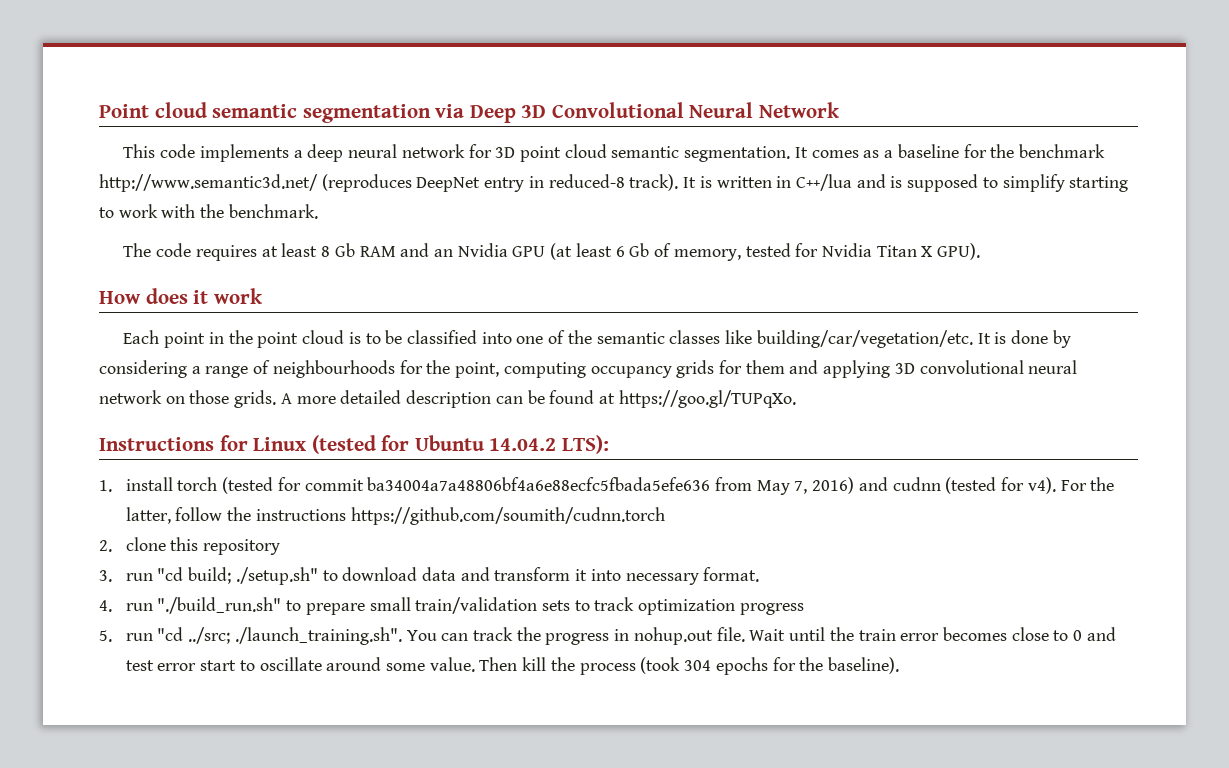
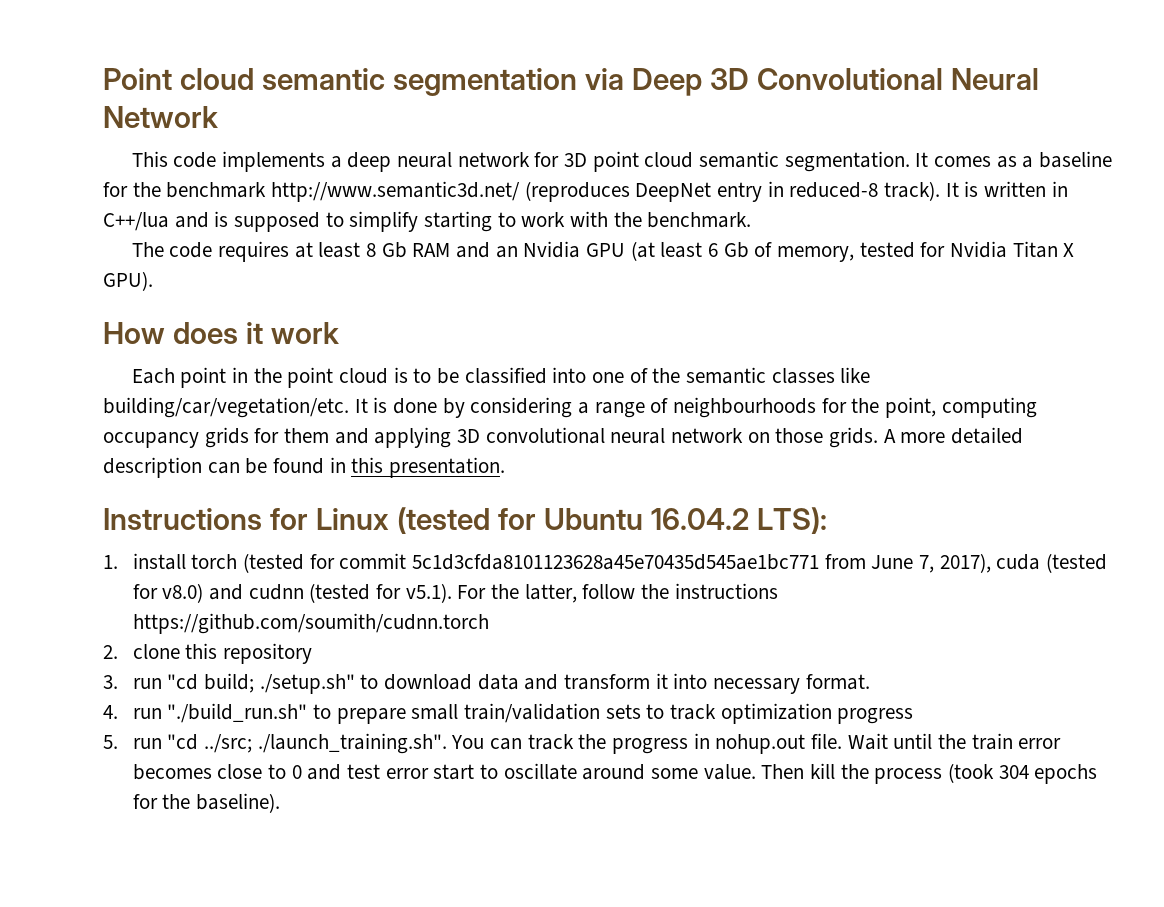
- A more detailed description can be found at https://goo.gl/TUPqXo.
+ A more detailed description can be found in this presentation.
- Instructions for Linux (tested for Ubuntu 14.04.2 LTS):
+ Instructions for Linux (tested for Ubuntu 16.04.2 LTS):
- 1. install torch (tested for commit ba34004a7a48806bf4a6e88ecfc5fbada5efe636 from May 7, 2016) and cudnn (tested for v4). For the latter, follow the instructions https://github.com/soumith/cudnn.torch
+ 1. install torch (tested for commit 5c1d3cfda8101123628a45e70435d545ae1bc771 from June 7, 2017), cuda (tested for v8.0) and cudnn (tested for v5.1). For the latter, follow the instructions https://github.com/soumith/cudnn.torch

